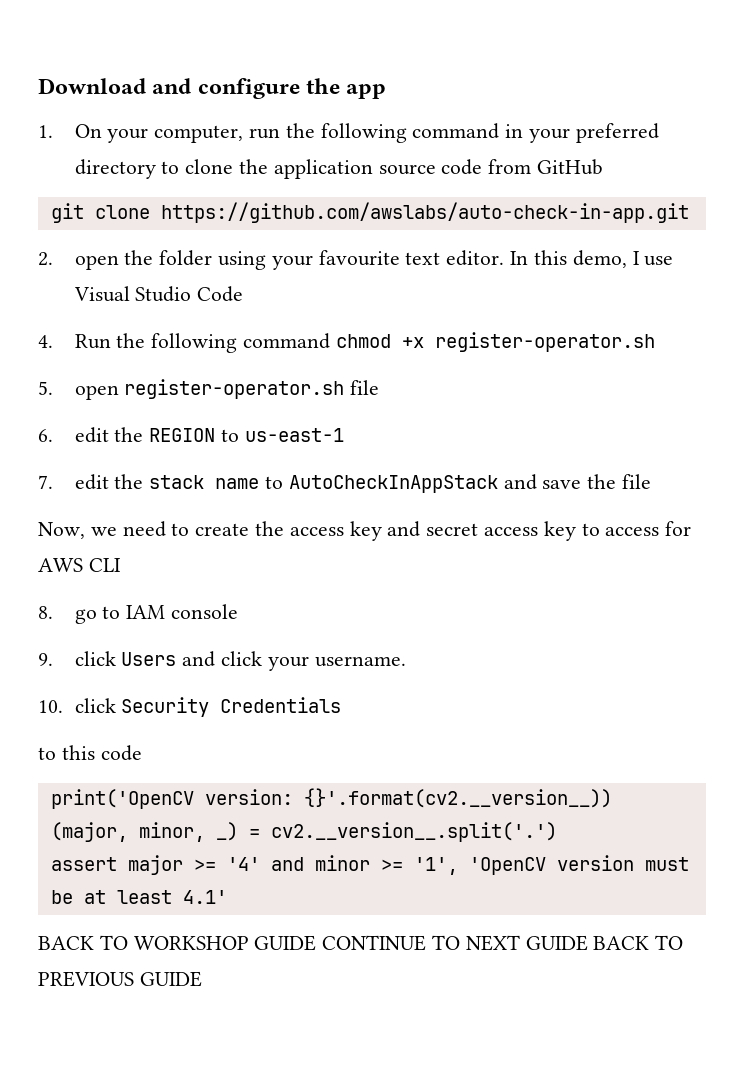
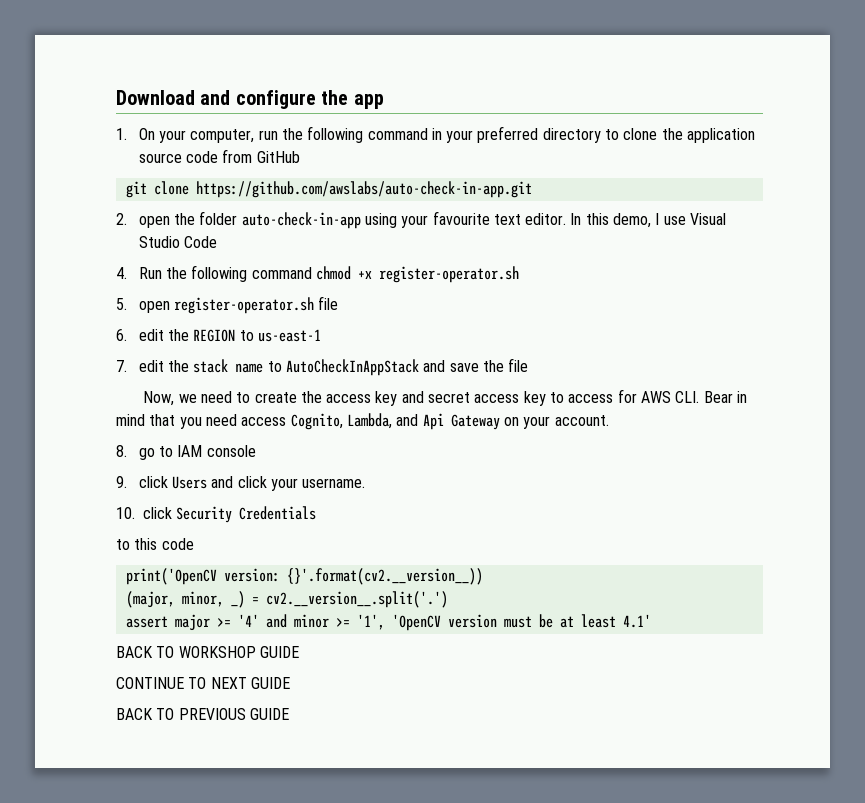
- 2. open the folder using your favourite text editor.
+ 2. open the folder auto-check-in-app using your favourite text editor.
- Now, we need to create the access key and secret access key to access for AWS CLI
+ Now, we need to create the access key and secret access key to access for AWS CLI. Bear in mind that you need access Cognito, Lambda, and Api Gateway on your account.
- BACK TO WORKSHOP GUIDE CONTINUE TO NEXT GUIDE BACK TO PREVIOUS GUIDE
+ BACK TO WORKSHOP GUIDE
+ CONTINUE TO NEXT GUIDE
+ BACK TO PREVIOUS GUIDE

